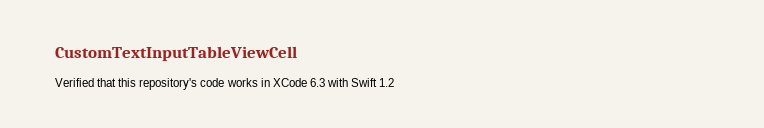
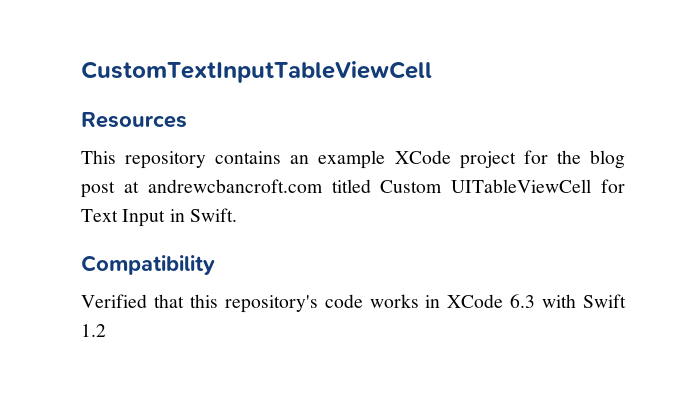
+ Resources
+ This repository contains an example XCode project for the blog post at andrewcbancroft.com titled Custom UITableViewCell for Text Input in Swift.
+ Compatibility

